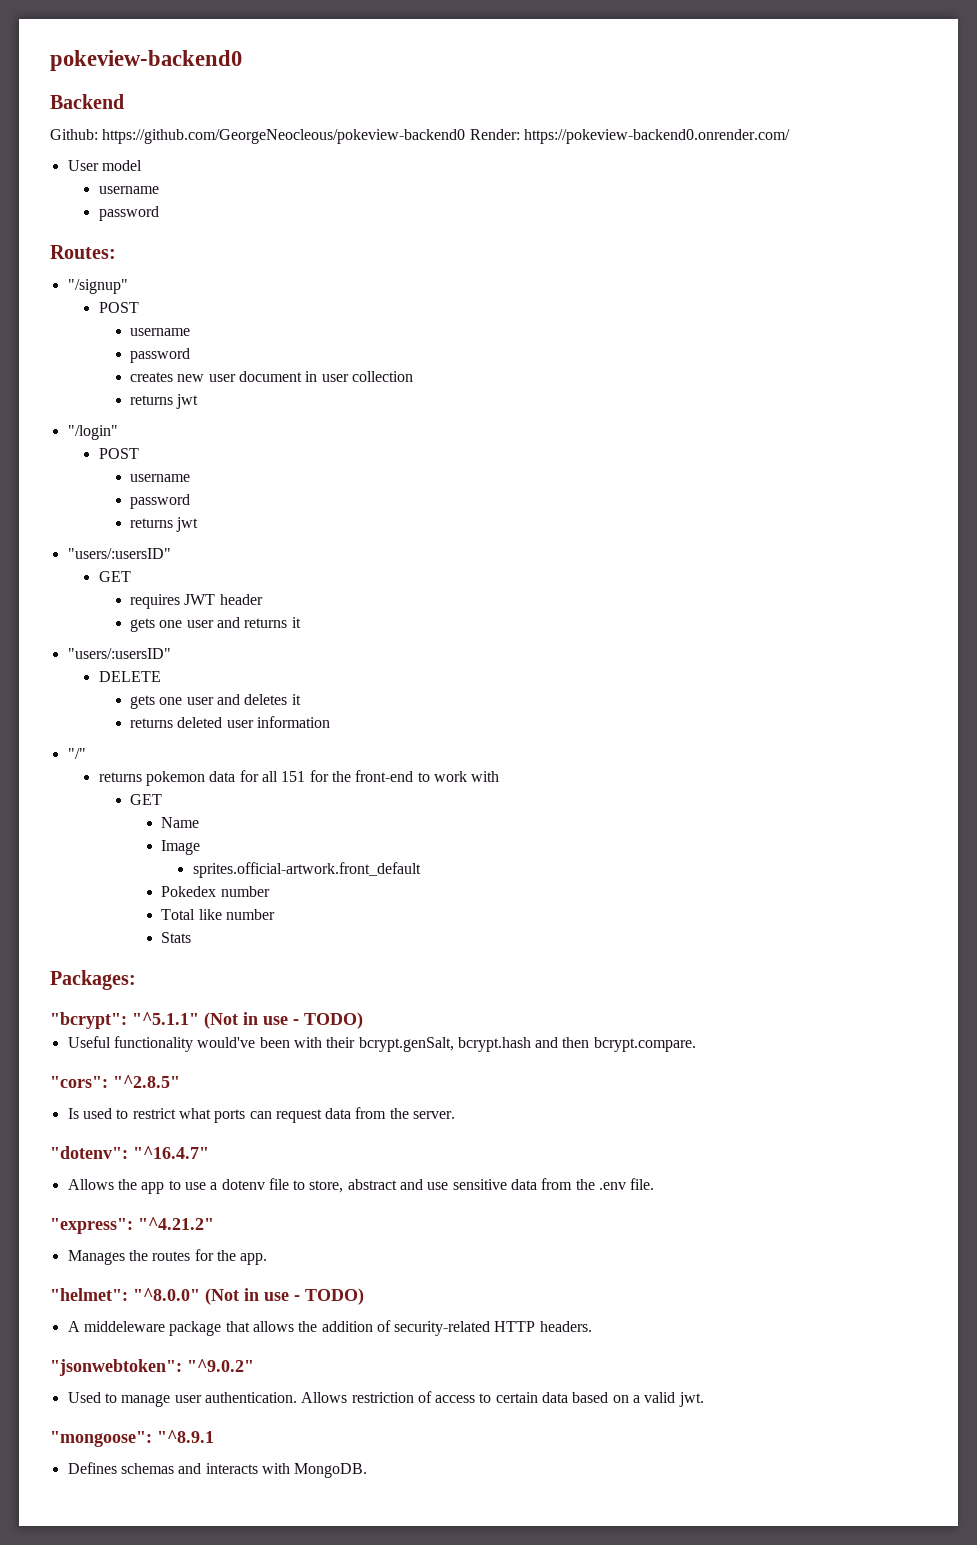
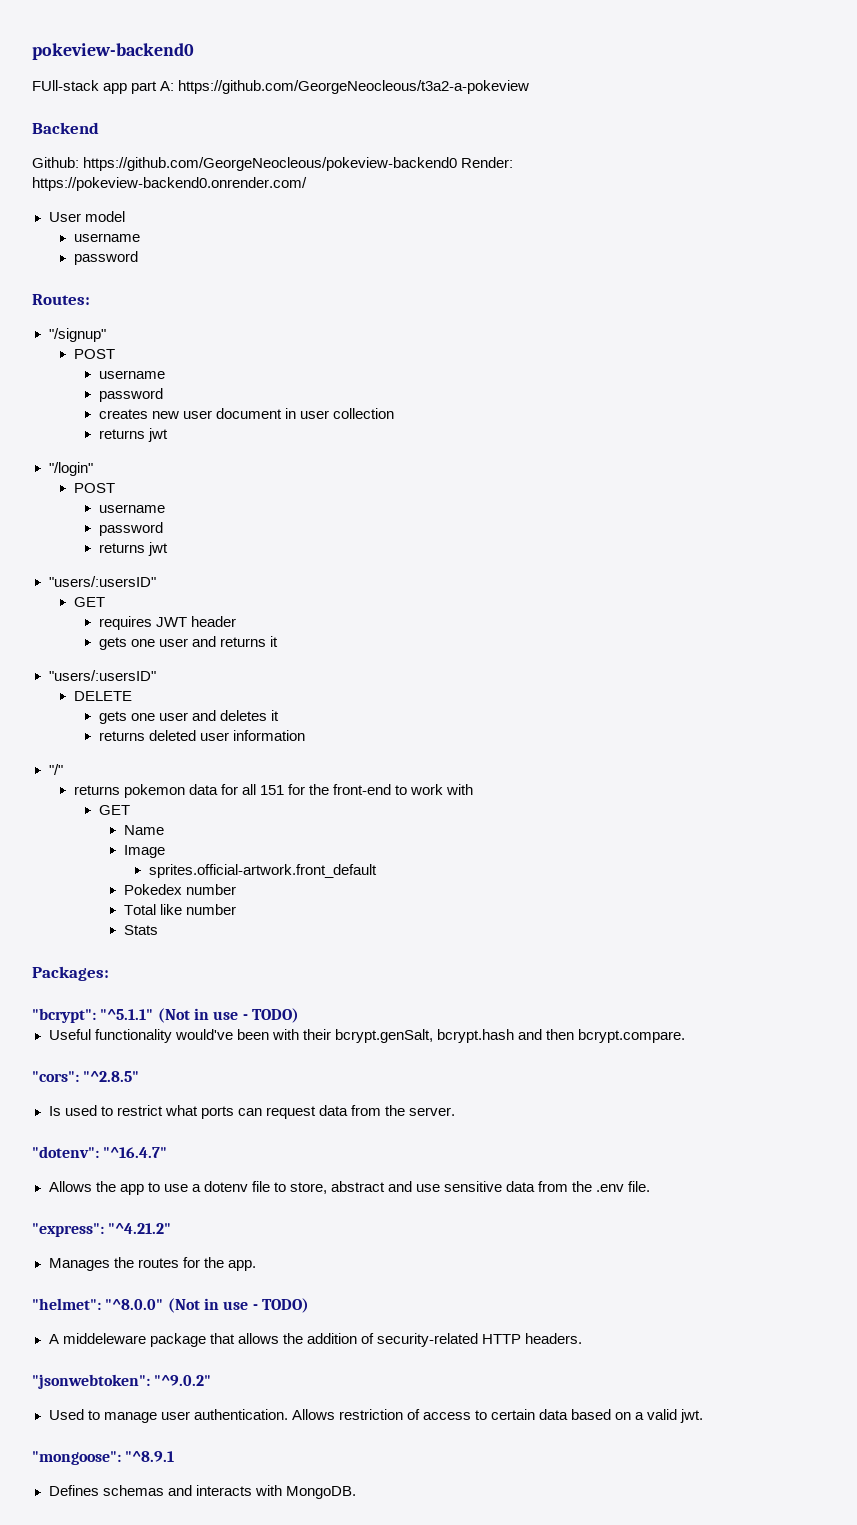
+ FUll-stack app part A: https://github.com/GeorgeNeocleous/t3a2-a-pokeview

